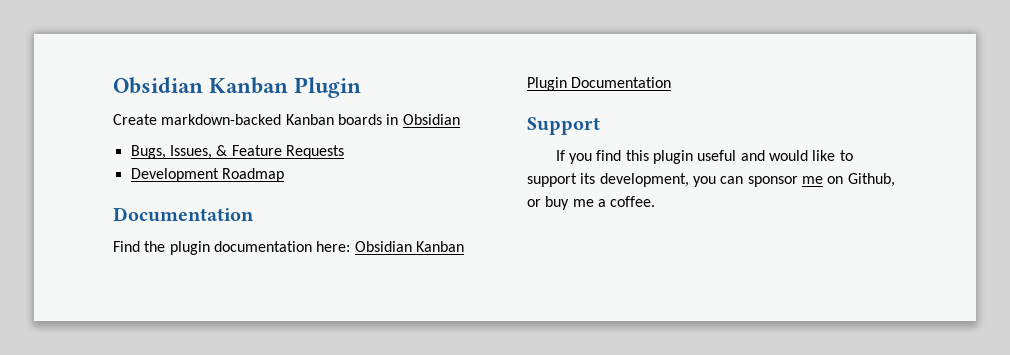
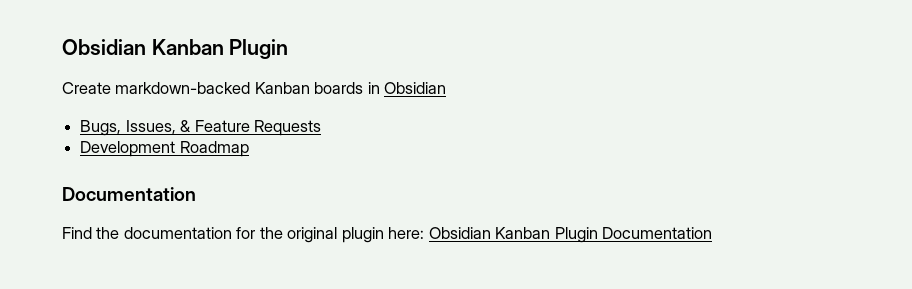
- Find the plugin documentation here: Obsidian Kanban Plugin Documentation
+ Find the documentation for the original plugin here: Obsidian Kanban Plugin Documentation
- Support
- If you find this plugin useful and would like to support its development, you can sponsor me on Github, or buy me a coffee.

